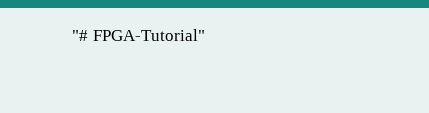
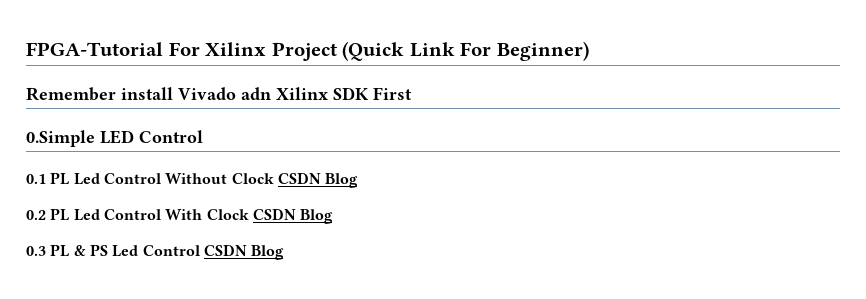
- "# FPGA-Tutorial"
+ FPGA-Tutorial For Xilinx Project (Quick Link For Beginner)
+ Remember install Vivado adn Xilinx SDK First
+ 0.Simple LED Control
+ 0.1 PL Led Control Without Clock CSDN Blog
+ 0.2 PL Led Control With Clock CSDN Blog
+ 0.3 PL & PS Led Control CSDN Blog

